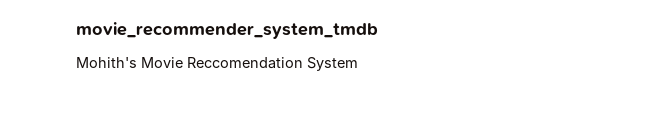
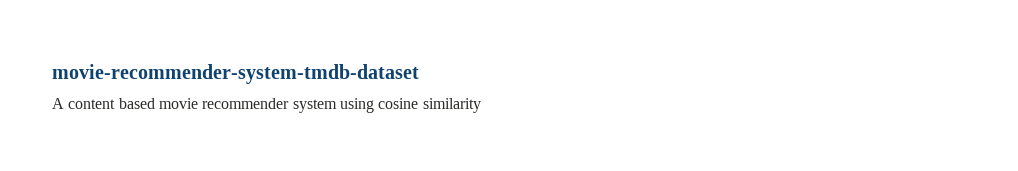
- movie_recommender_system_tmdb
- Mohith's Movie Reccomendation System
+ movie-recommender-system-tmdb-dataset
+ A content based movie recommender system using cosine similarity

